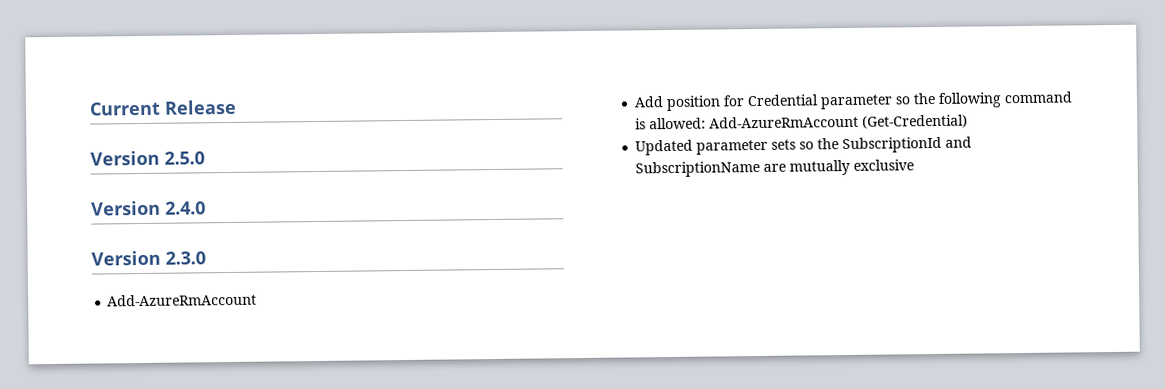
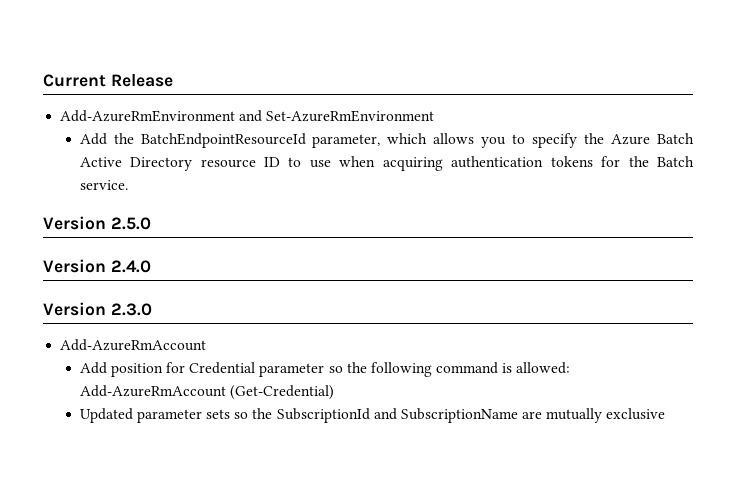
+ Add-AzureRmEnvironment and Set-AzureRmEnvironment
+ Add the BatchEndpointResourceId parameter, which allows you to specify the Azure Batch Active Directory resource ID to use when acquiring authentication tokens for the Batch service.

